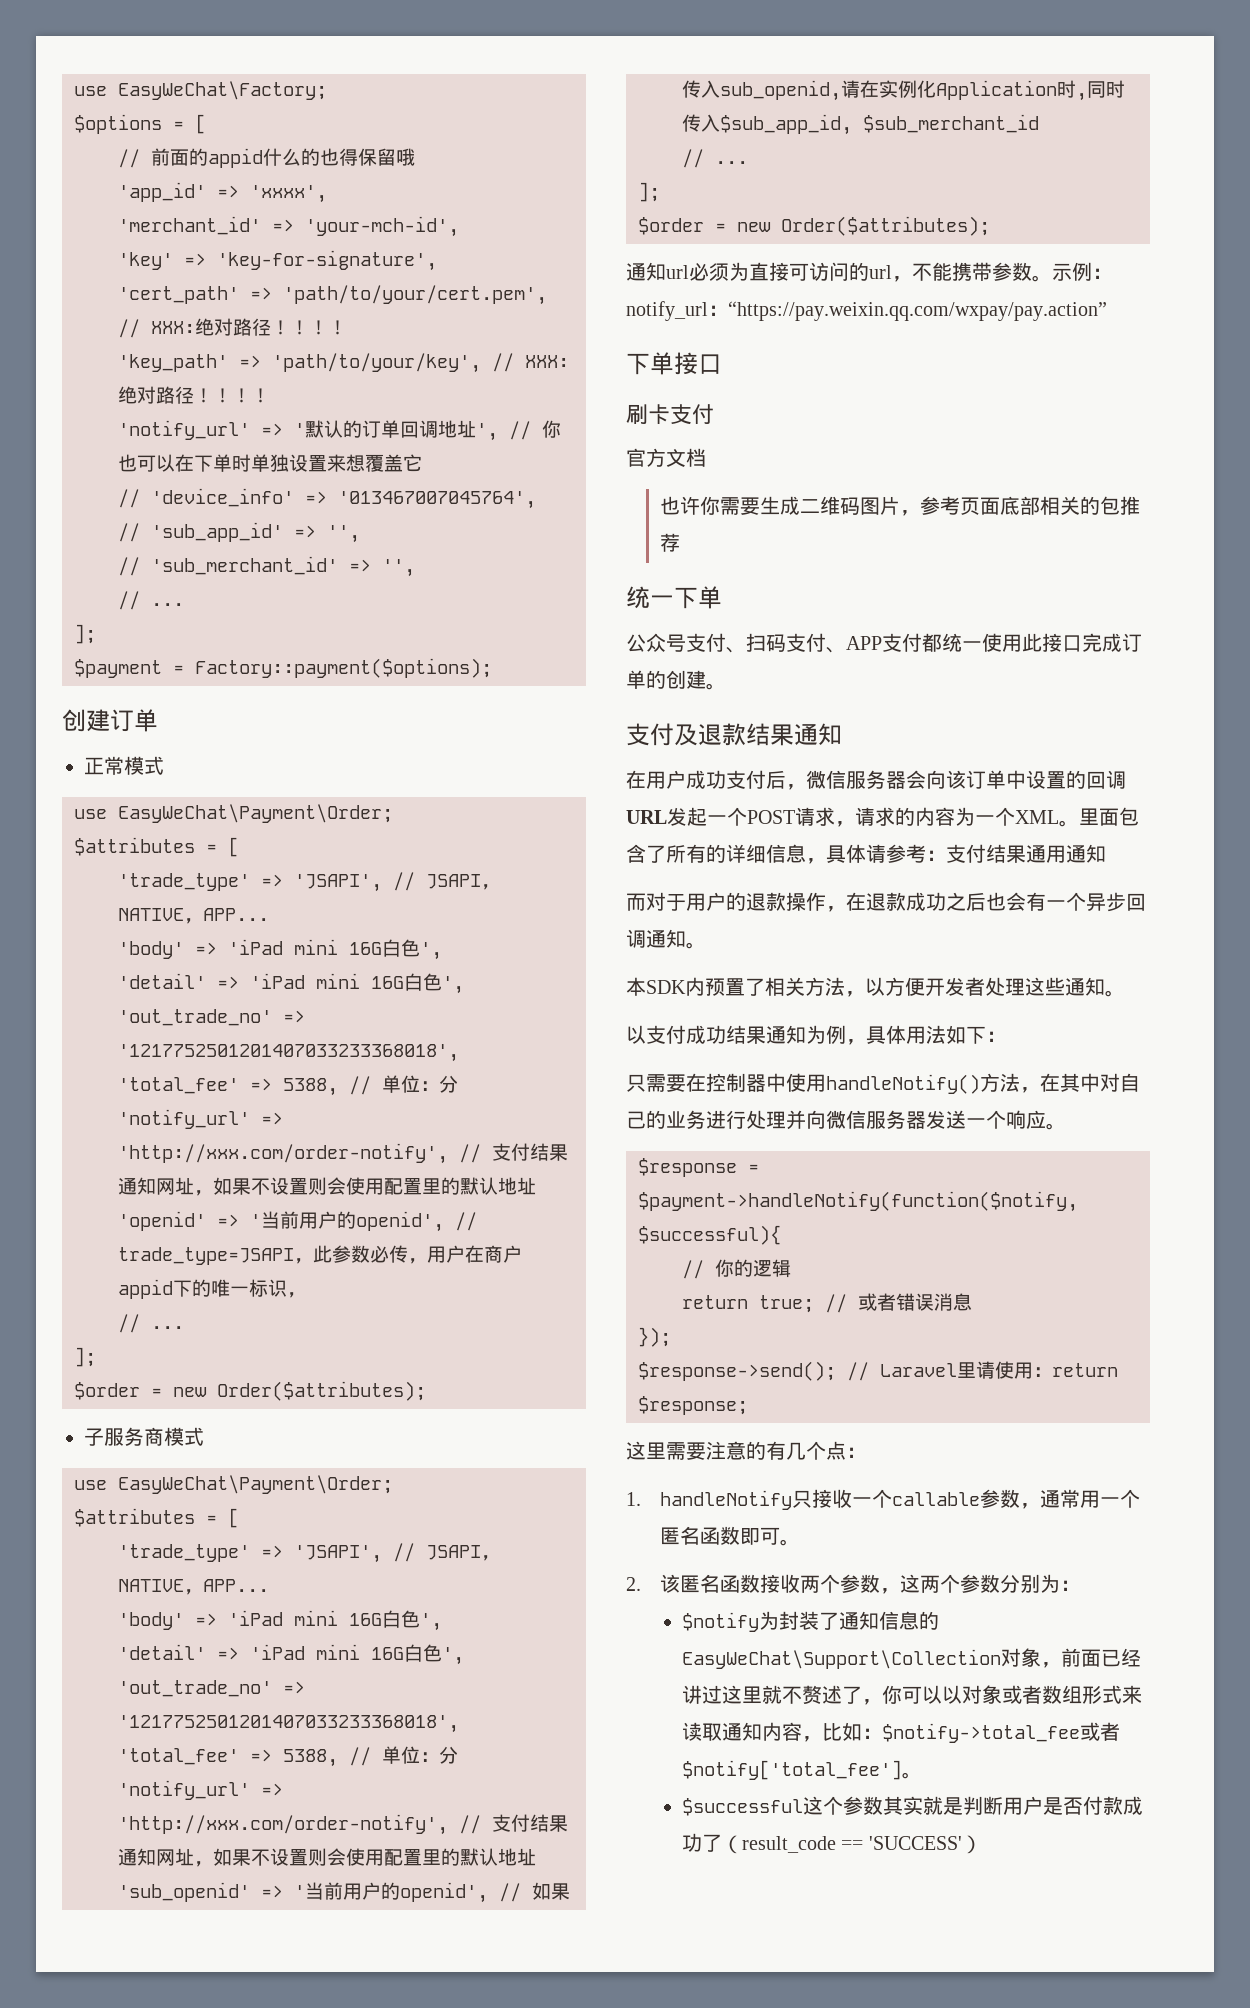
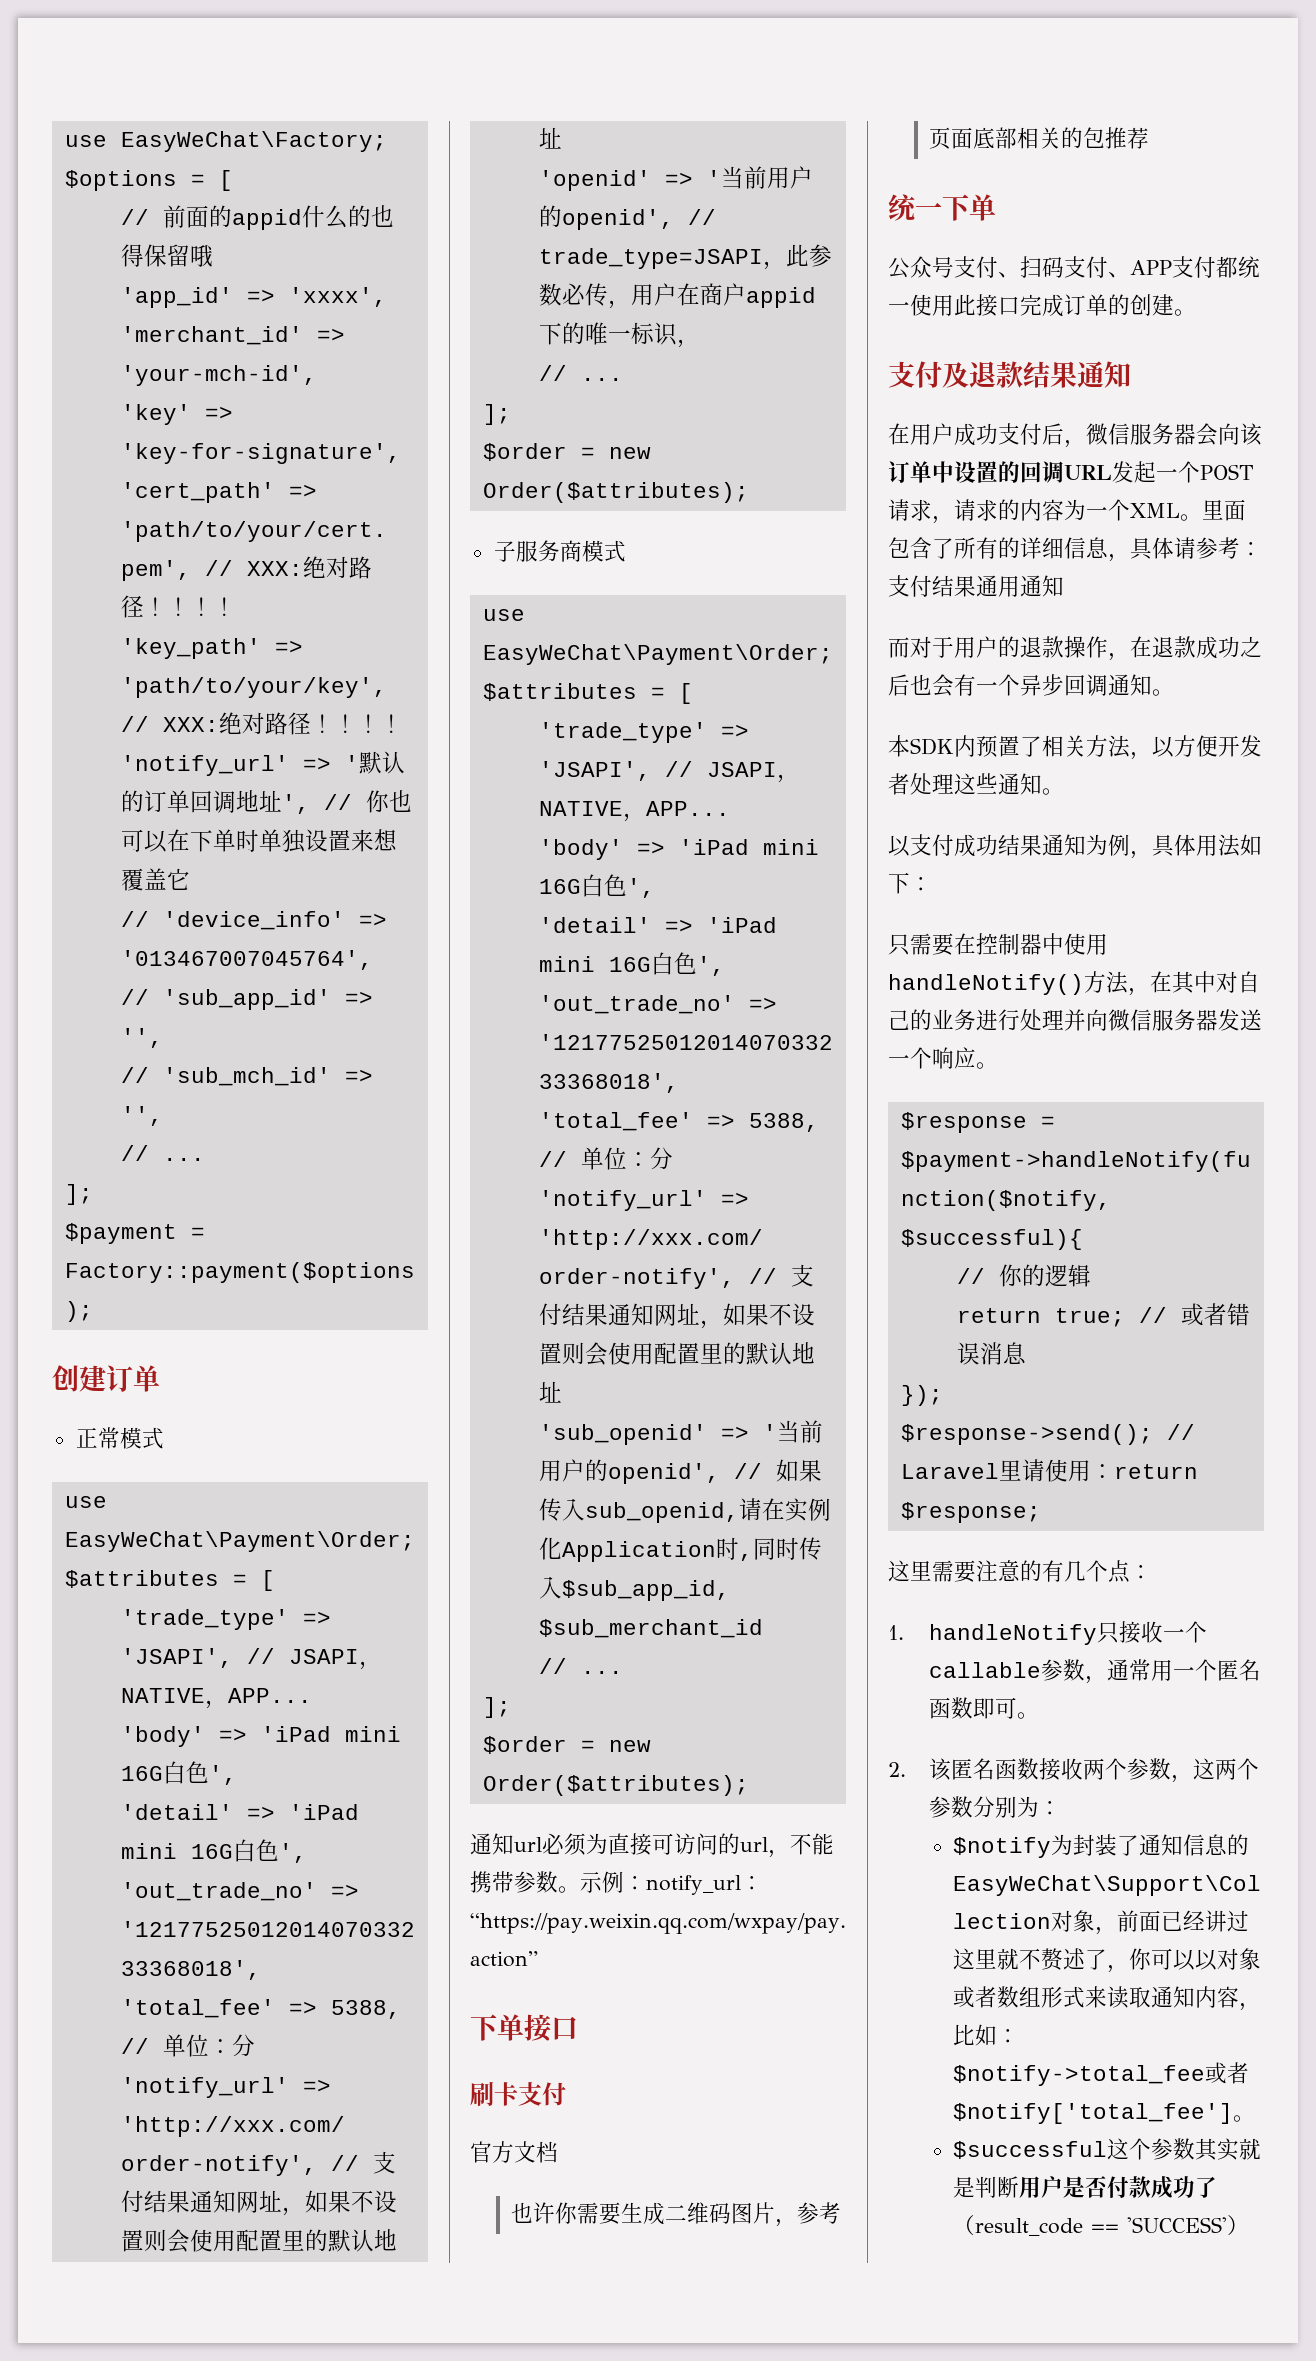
- // 'sub_merchant_id' => '',
+ // 'sub_mch_id' => '',

